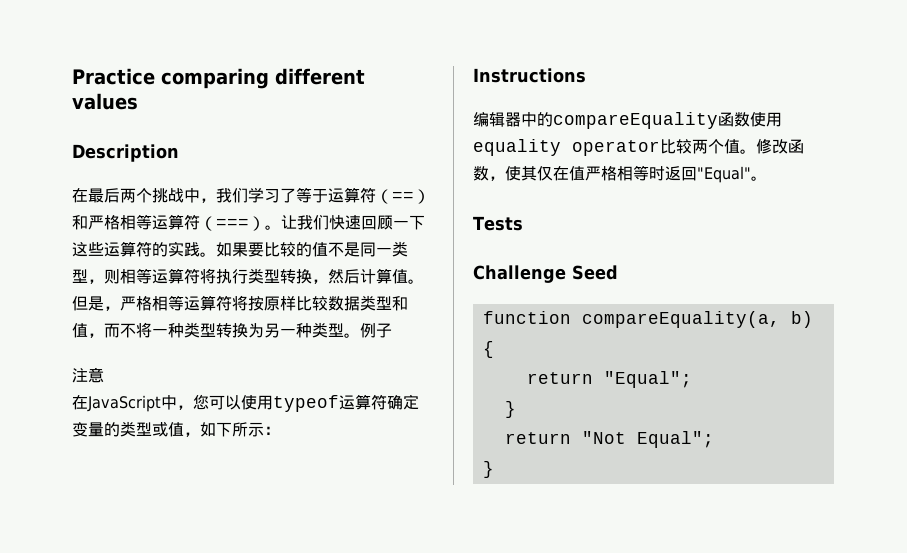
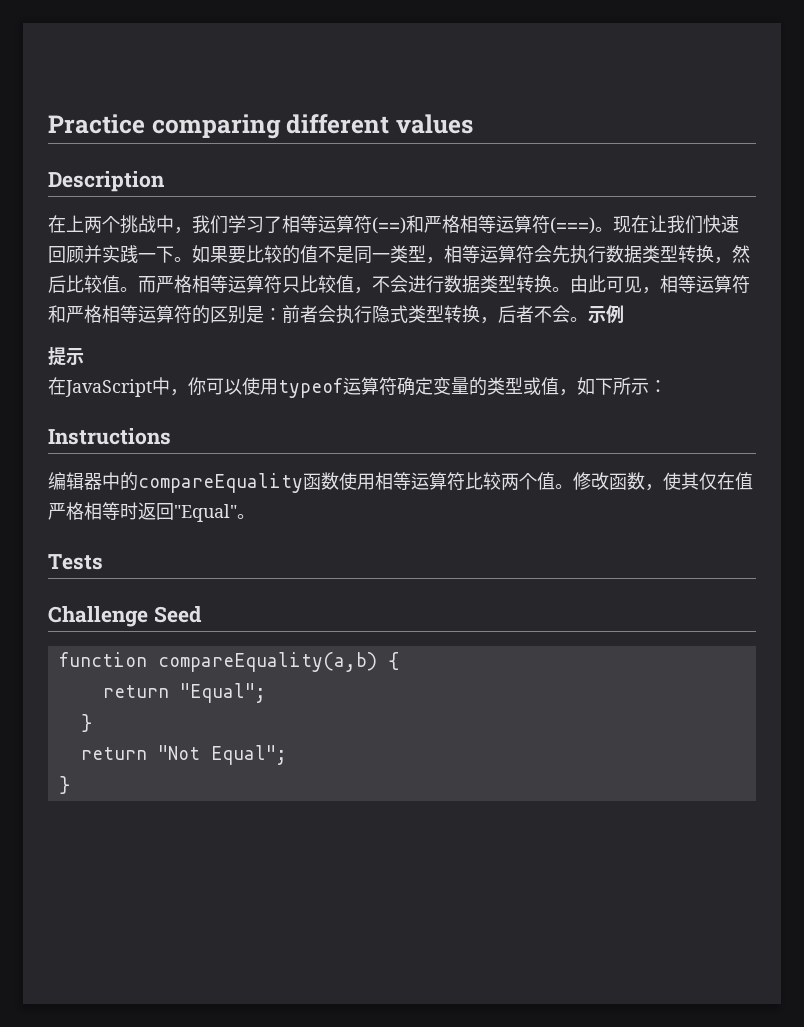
- 在最后两个挑战中，我们学习了等于运算符（==）和严格相等运算符（===）。让我们快速回顾一下这些运算符的实践。
+ 在上两个挑战中，我们学习了相等运算符(==)和严格相等运算符(===)。现在让我们快速回顾并实践一下。
- 如果要比较的值不是同一类型，则相等运算符将执行类型转换，然后计算值。但是，严格相等运算符将按原样比较数据类型和值，而不将一种类型转换为另一种类型。例子
- 注意
+ 如果要比较的值不是同一类型，相等运算符会先执行数据类型转换，然后比较值。而严格相等运算符只比较值，不会进行数据类型转换。由此可见，相等运算符和严格相等运算符的区别是：前者会执行隐式类型转换，后者不会。示例
+ 提示
- 在JavaScript中，您可以使用typeof运算符确定变量的类型或值，如下所示：
+ 在JavaScript中，你可以使用typeof运算符确定变量的类型或值，如下所示：
- 编辑器中的compareEquality函数使用equality operator比较两个值。
+ 编辑器中的compareEquality函数使用相等运算符比较两个值。
- function compareEquality(a, b) {
+ function compareEquality(a,b) {

